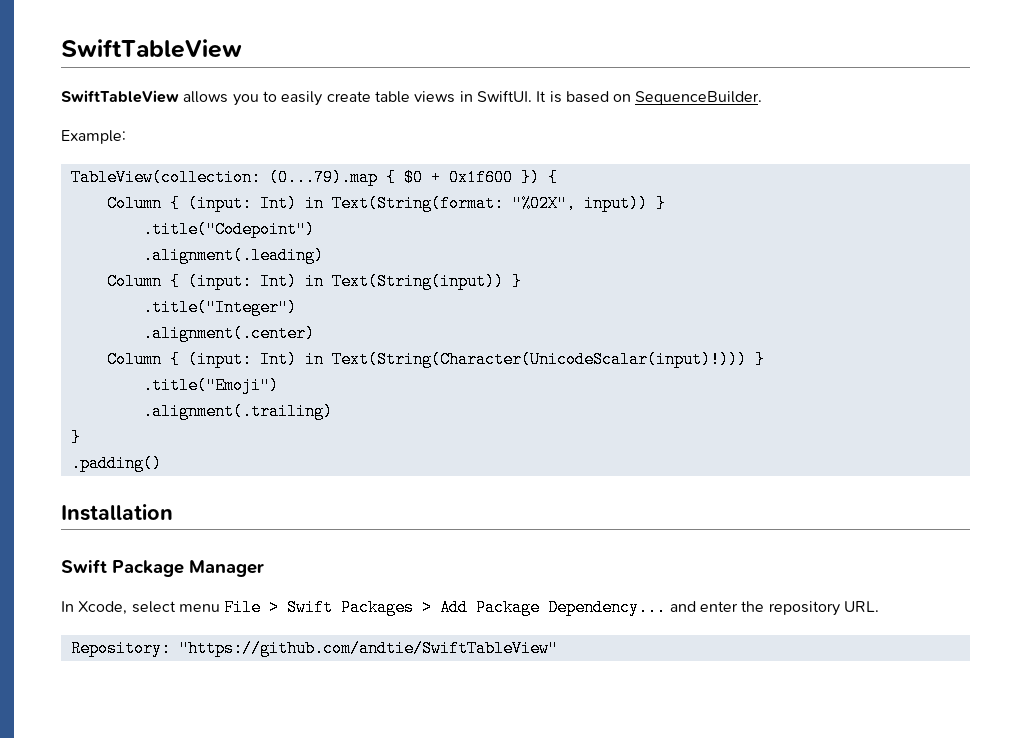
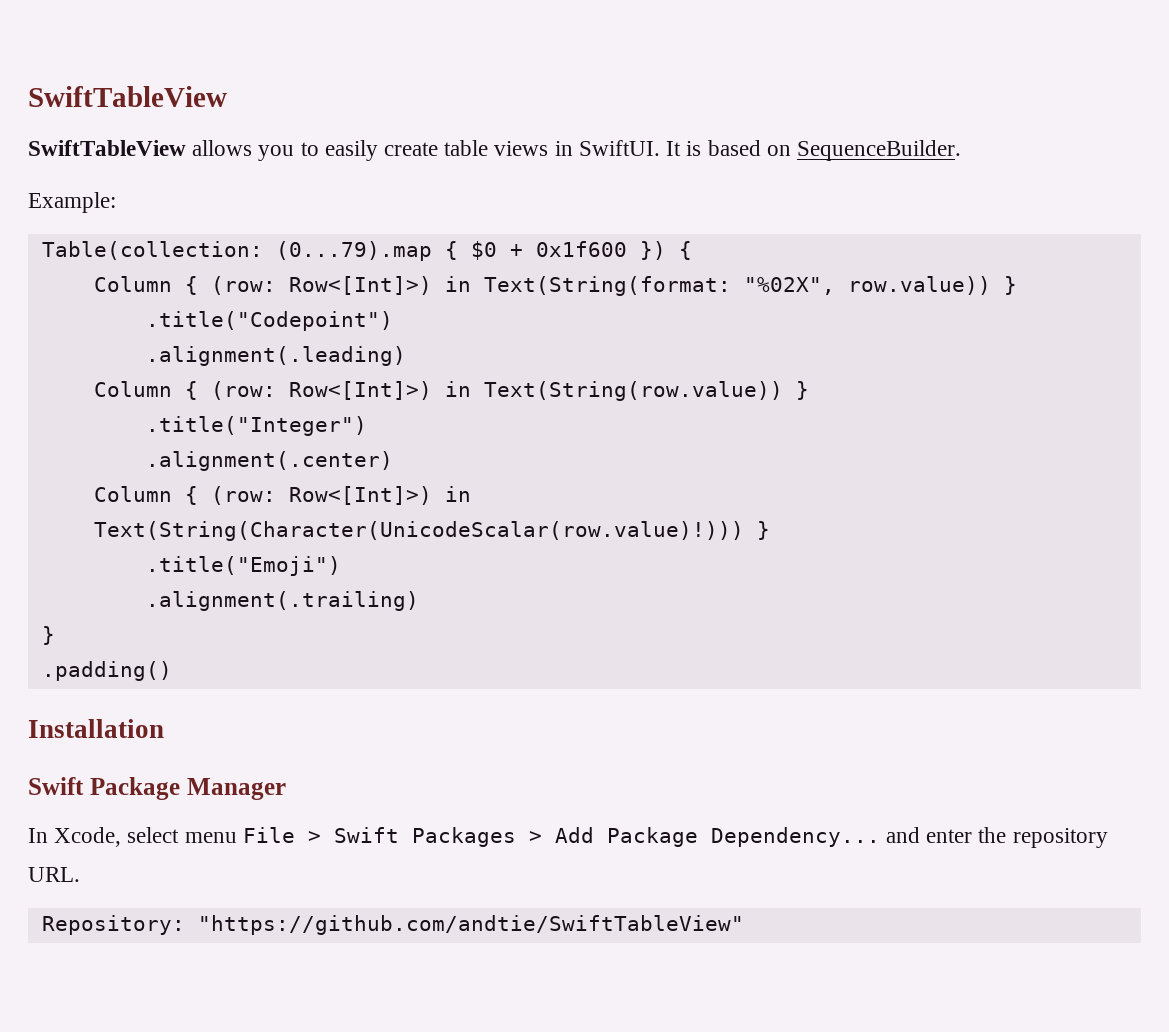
- TableView(collection: (0...79).map { $0 + 0x1f600 }) {
+ Table(collection: (0...79).map { $0 + 0x1f600 }) {
- Column { (input: Int) in Text(String(format: "%02X", input)) }
+ Column { (row: Row<[Int]>) in Text(String(format: "%02X", row.value)) }
- Column { (input: Int) in Text(String(input)) }
+ Column { (row: Row<[Int]>) in Text(String(row.value)) }
- Column { (input: Int) in Text(String(Character(UnicodeScalar(input)!)))
+ Column { (row: Row<[Int]>) in Text(String(Character(UnicodeScalar(row.value)!)))

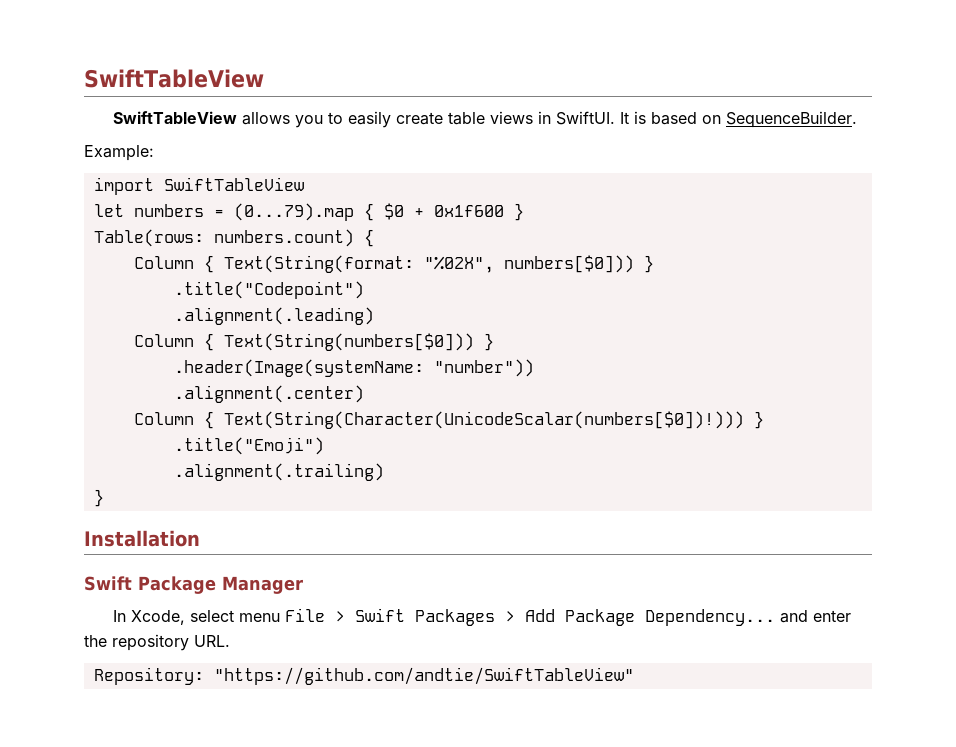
- Table(collection: (0...79).map { $0 + 0x1f600 }) {
+ import SwiftTableView
+ let numbers = (0...79).map { $0 + 0x1f600 }
+ Table(rows: numbers.count) {
- Column { (row: Row<[Int]>) in Text(String(format: "%02X", row.value)) }
+ Column { Text(String(format: "%02X", numbers[$0])) }
- Column { (row: Row<[Int]>) in Text(String(row.value)) }
- .title("Integer")
+ Column { Text(String(numbers[$0])) }
+ .header(Image(systemName: "number"))
- Column { (row: Row<[Int]>) in Text(String(Character(UnicodeScalar(row.value)!)))
+ Column { Text(String(Character(UnicodeScalar(numbers[$0])!)))
- .padding()

